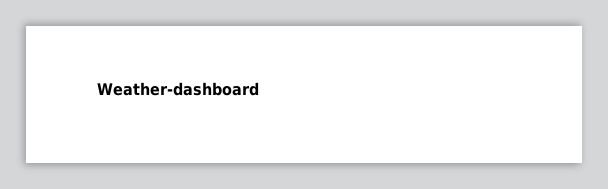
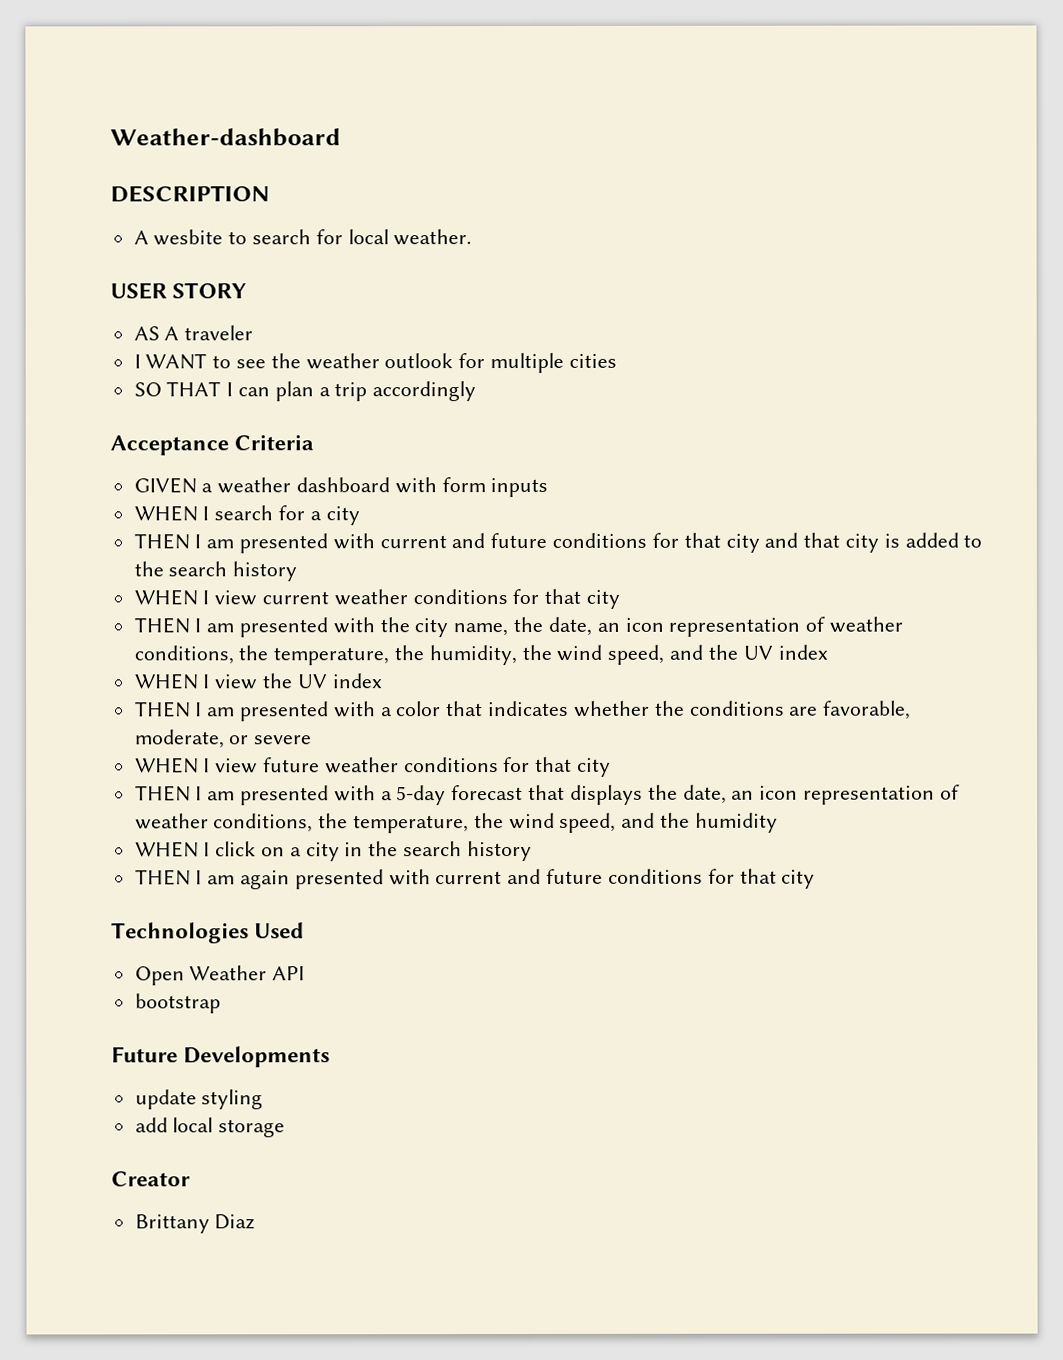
+ DESCRIPTION
+ A wesbite to search for local weather.
+ USER STORY
+ AS A traveler
+ I WANT to see the weather outlook for multiple cities
+ SO THAT I can plan a trip accordingly
+ Acceptance Criteria
+ GIVEN a weather dashboard with form inputs
+ WHEN I search for a city
+ THEN I am presented with current and future conditions for that city and that city is added to the search history
+ WHEN I view current weather conditions for that city
+ THEN I am presented with the city name, the date, an icon representation of weather conditions, the temperature, the humidity, the wind speed, and the UV index
+ WHEN I view the UV index
+ THEN I am presented with a color that indicates whether the conditions are favorable, moderate, or severe
+ WHEN I view future weather conditions for that city
+ THEN I am presented with a 5-day forecast that displays the date, an icon representation of weather conditions, the temperature, the wind speed, and the humidity
+ WHEN I click on a city in the search history
+ THEN I am again presented with current and future conditions for that city
+ Technologies Used
+ Open Weather API
+ bootstrap
+ Future Developments
+ update styling
+ add local storage
+ Creator
+ Brittany Diaz

